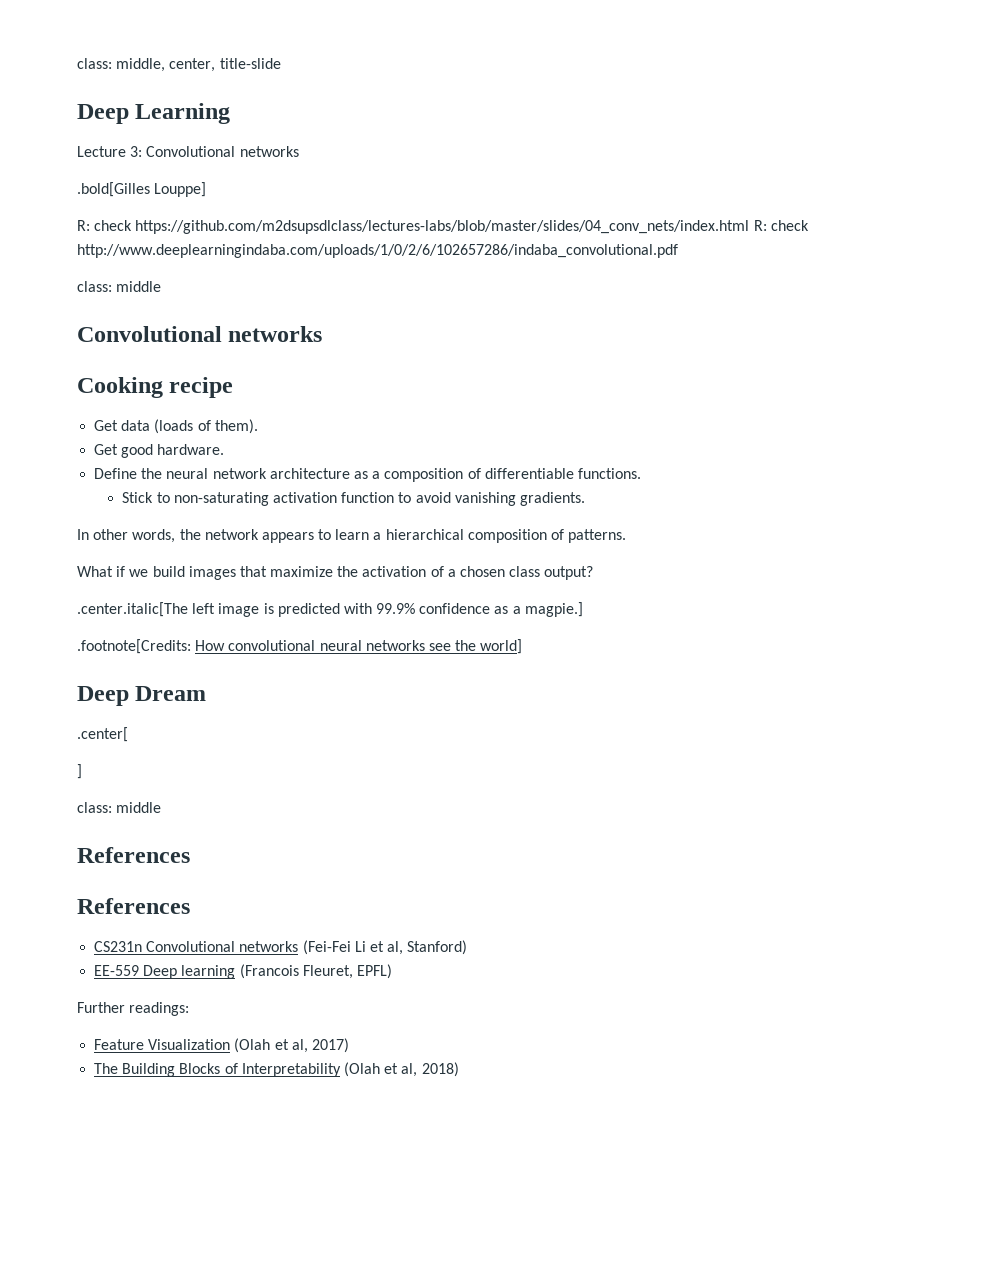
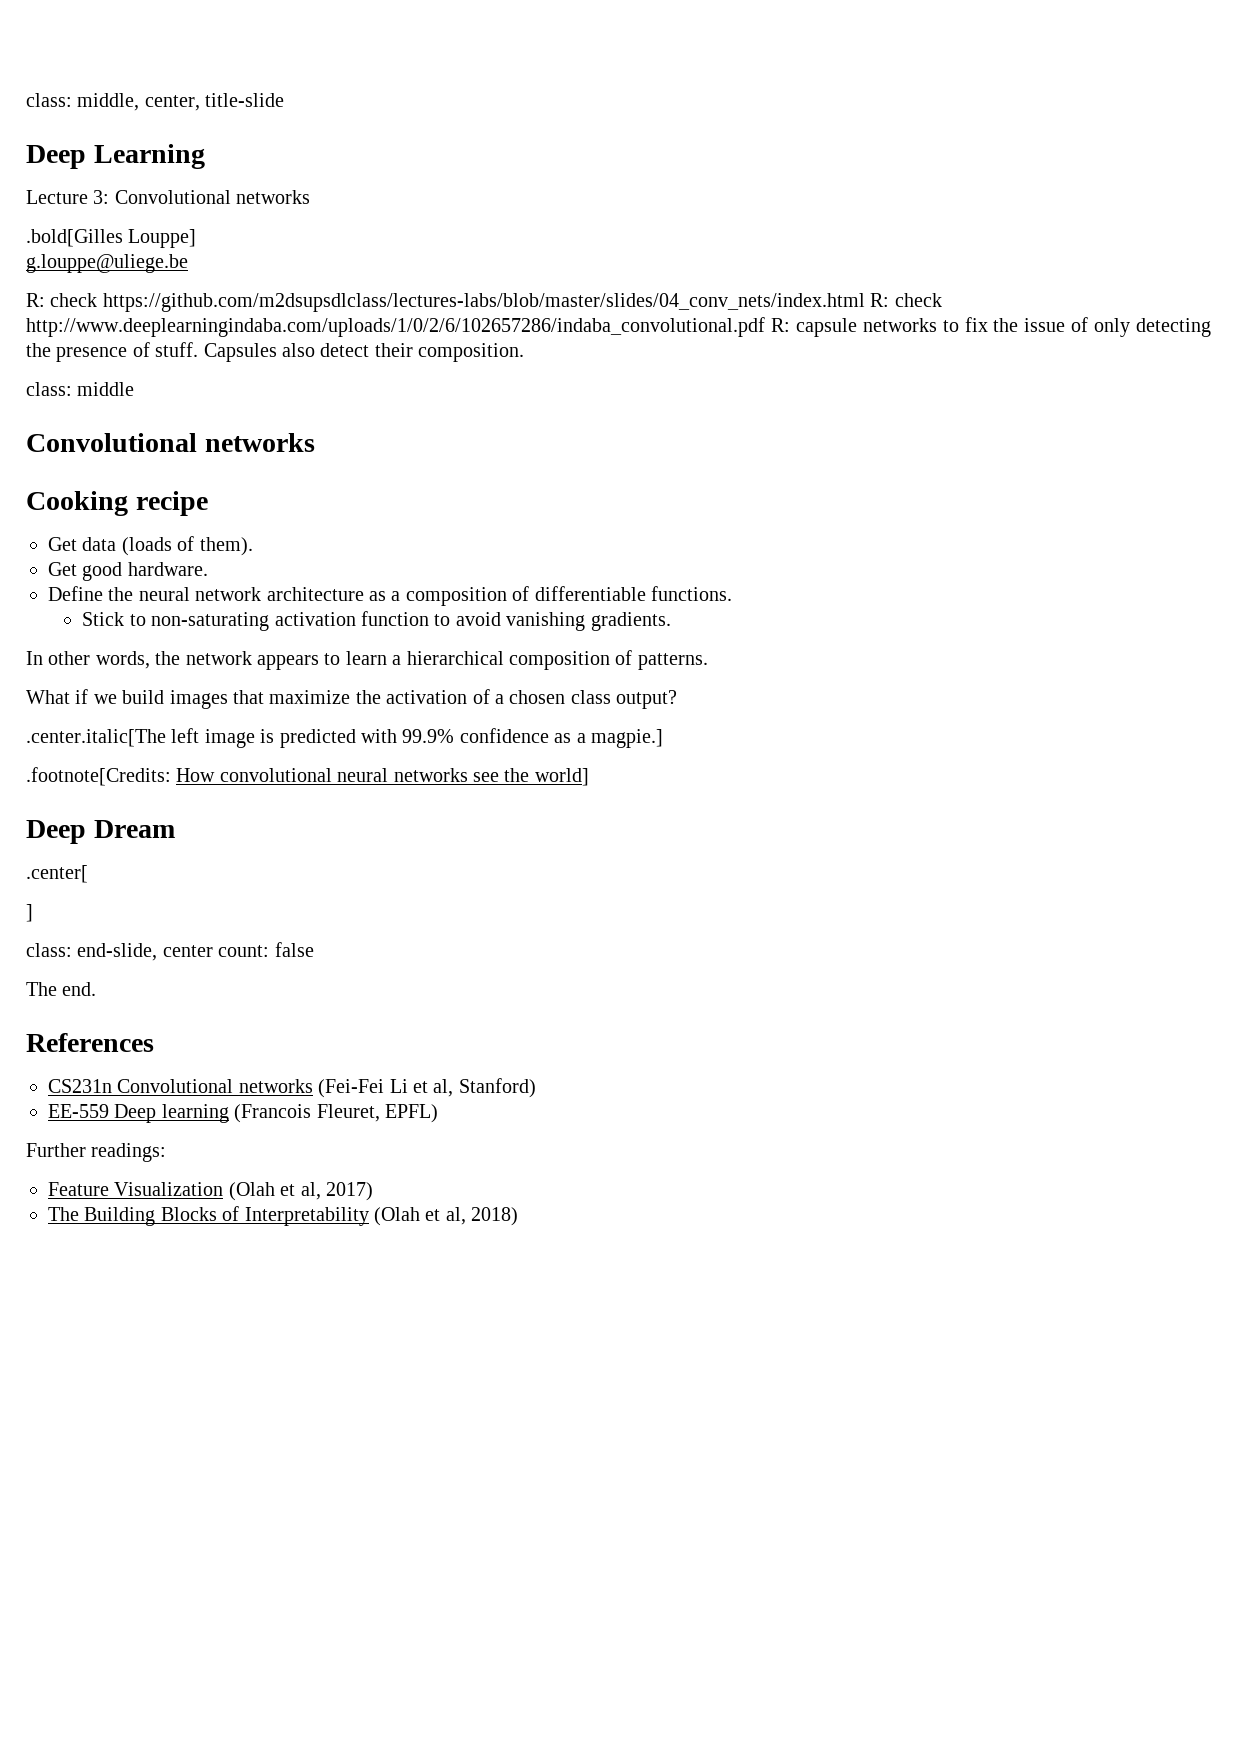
+ g.louppe@uliege.be
- R: check https://github.com/m2dsupsdlclass/lectures-labs/blob/master/slides/04_conv_nets/index.html R: check http://www.deeplearningindaba.com/uploads/1/0/2/6/102657286/indaba_convolutional.pdf
+ R: check https://github.com/m2dsupsdlclass/lectures-labs/blob/master/slides/04_conv_nets/index.html R: check http://www.deeplearningindaba.com/uploads/1/0/2/6/102657286/indaba_convolutional.pdf R: capsule networks to fix the issue of only detecting the presence of stuff. Capsules also detect their composition.
  ]
- class: middle
- References
+ class: end-slide, center count: false
+ The end.

